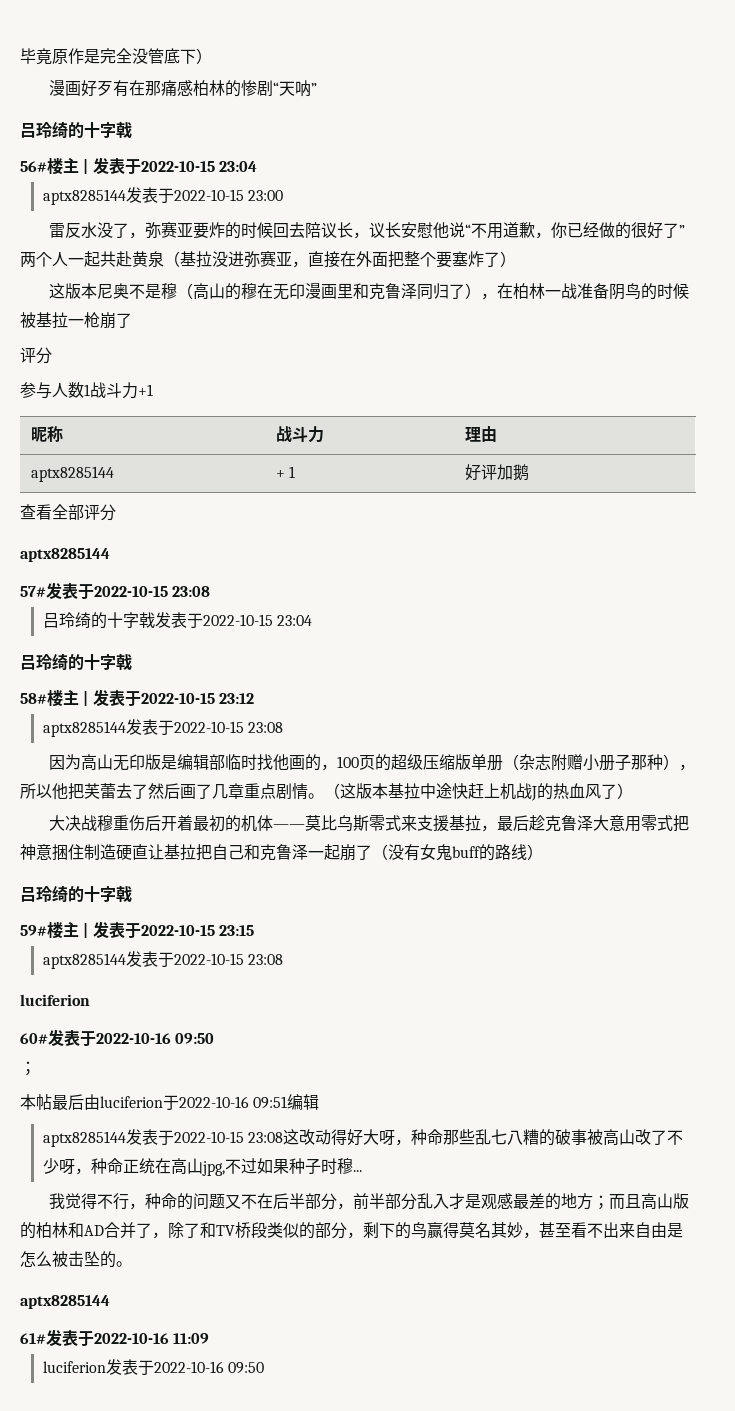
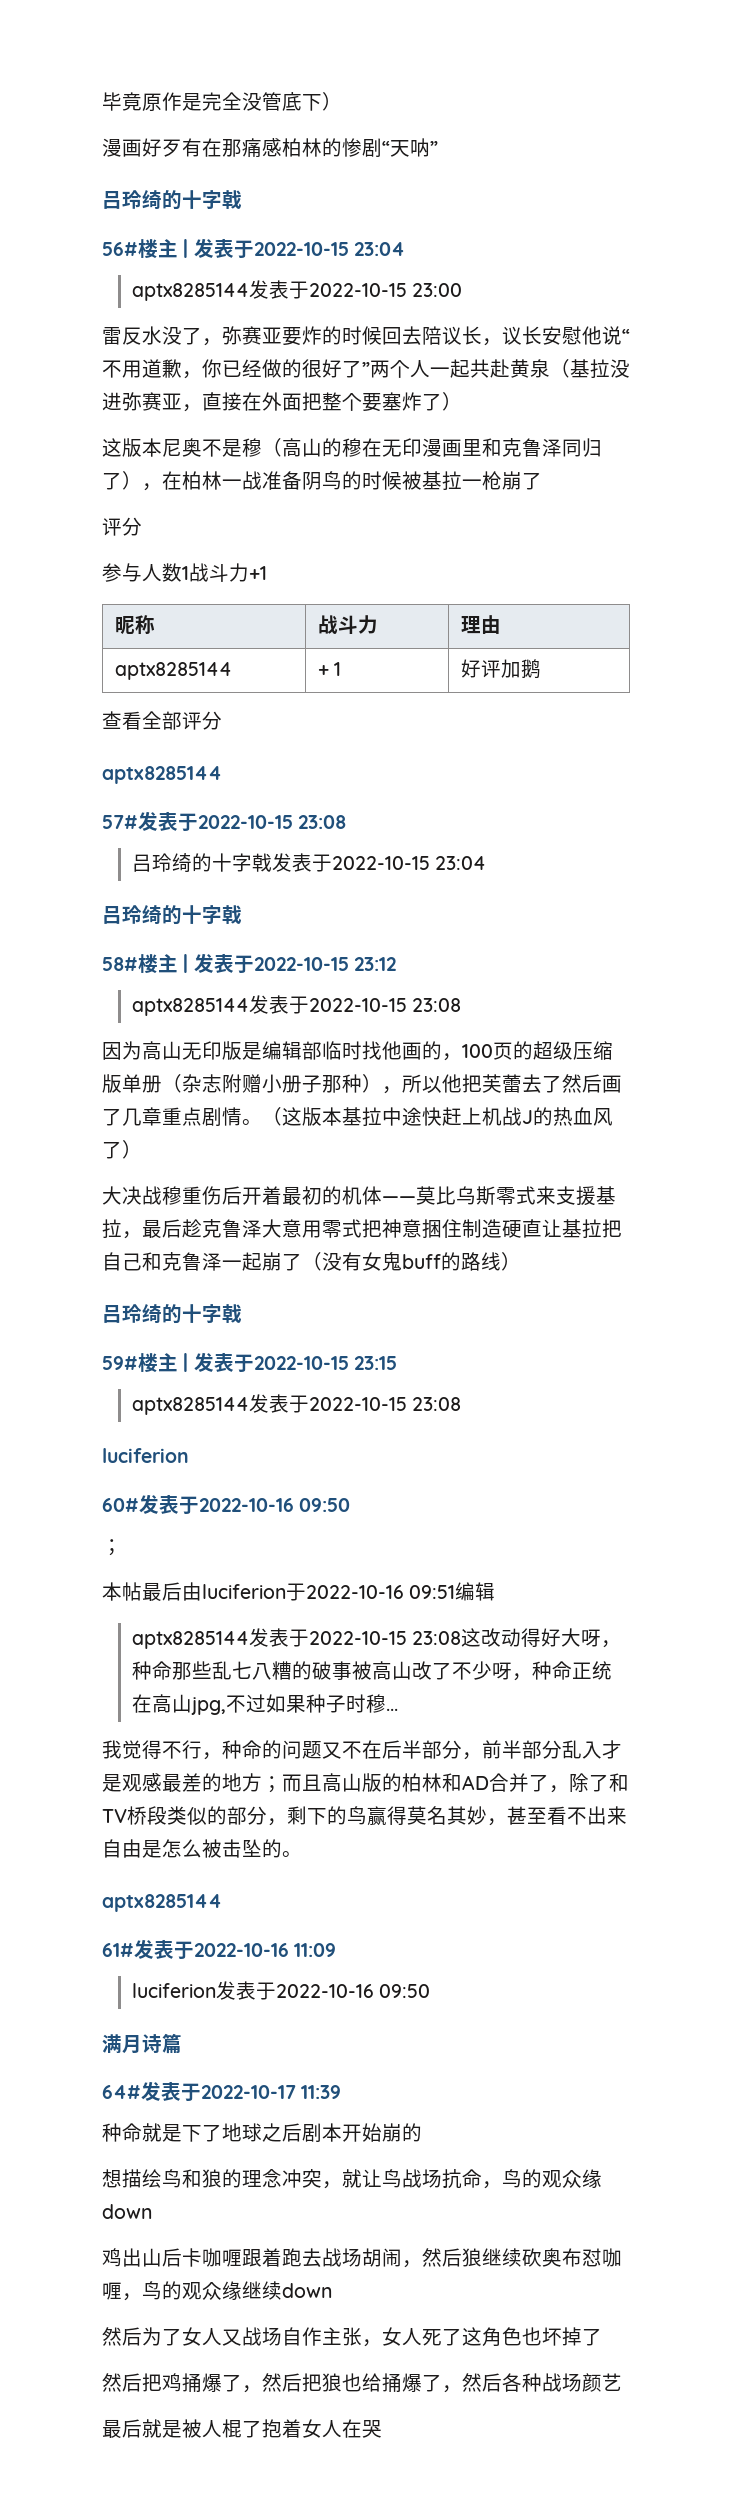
+ 满月诗篇
+ 64#发表于2022-10-17 11:39
+ 种命就是下了地球之后剧本开始崩的
+ 想描绘鸟和狼的理念冲突，就让鸟战场抗命，鸟的观众缘down
+ 鸡出山后卡咖喱跟着跑去战场胡闹，然后狼继续砍奥布怼咖喱，鸟的观众缘继续down
+ 然后为了女人又战场自作主张，女人死了这角色也坏掉了
+ 然后把鸡捅爆了，然后把狼也给捅爆了，然后各种战场颜艺
+ 最后就是被人棍了抱着女人在哭

